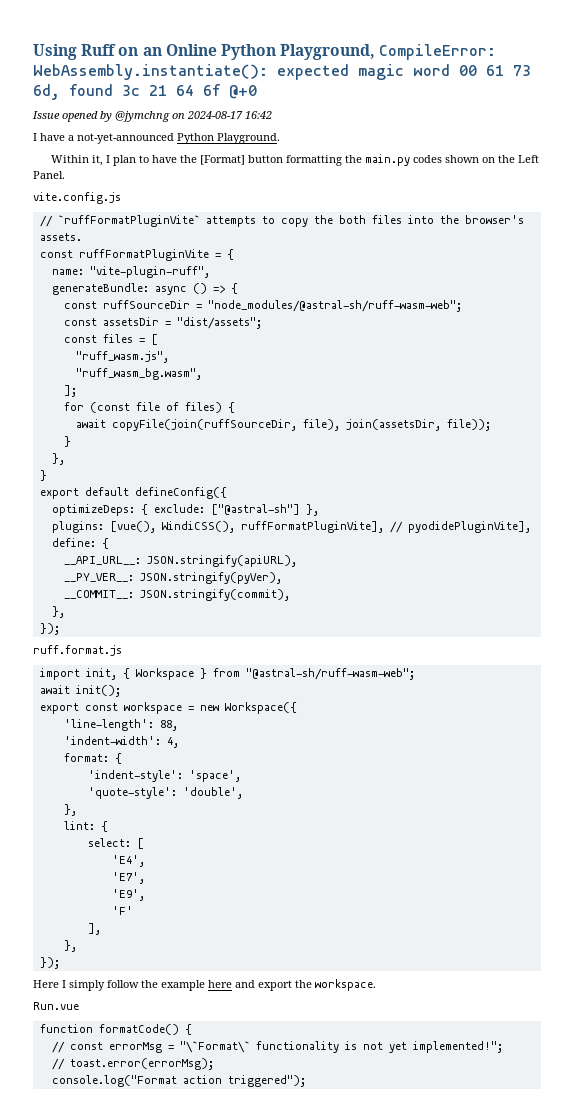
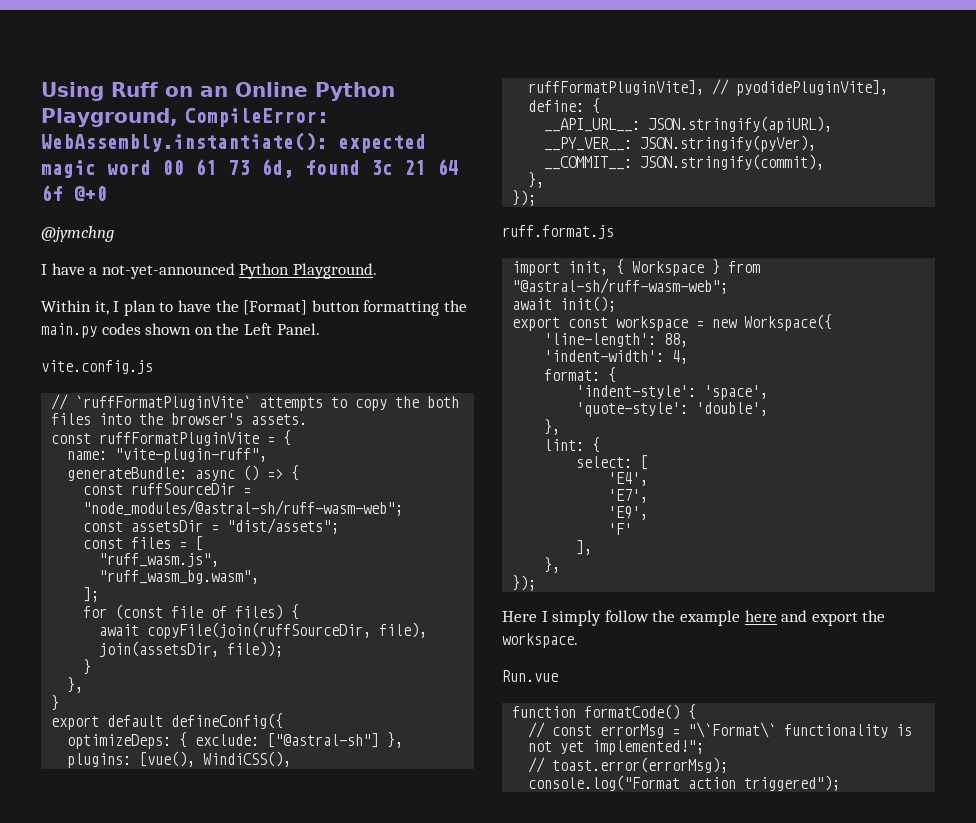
- Issue opened by @jymchng on 2024-08-17 16:42
+ @jymchng

